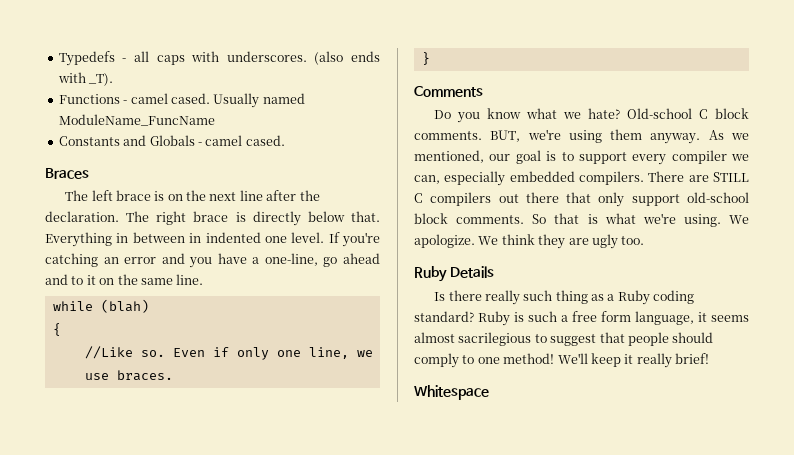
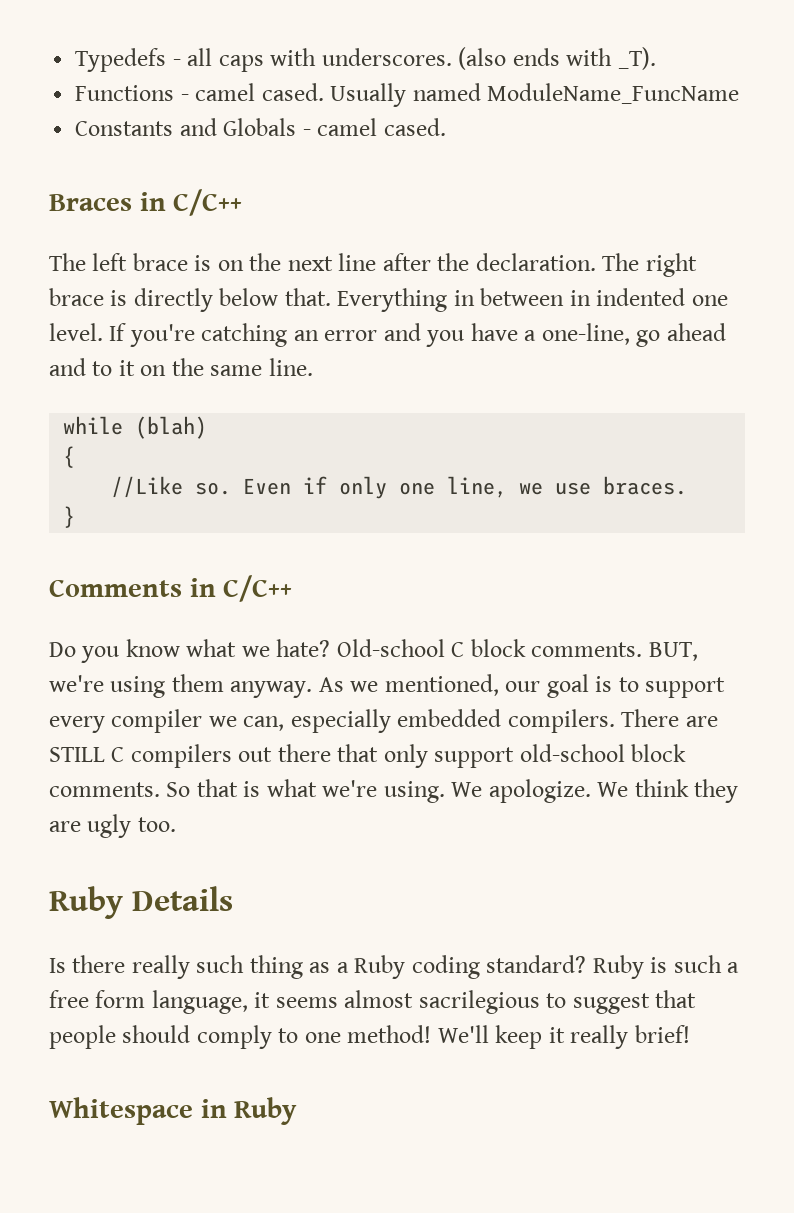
- Braces
+ Braces in C/C++
- Comments
+ Comments in C/C++
- Whitespace
+ Whitespace in Ruby

